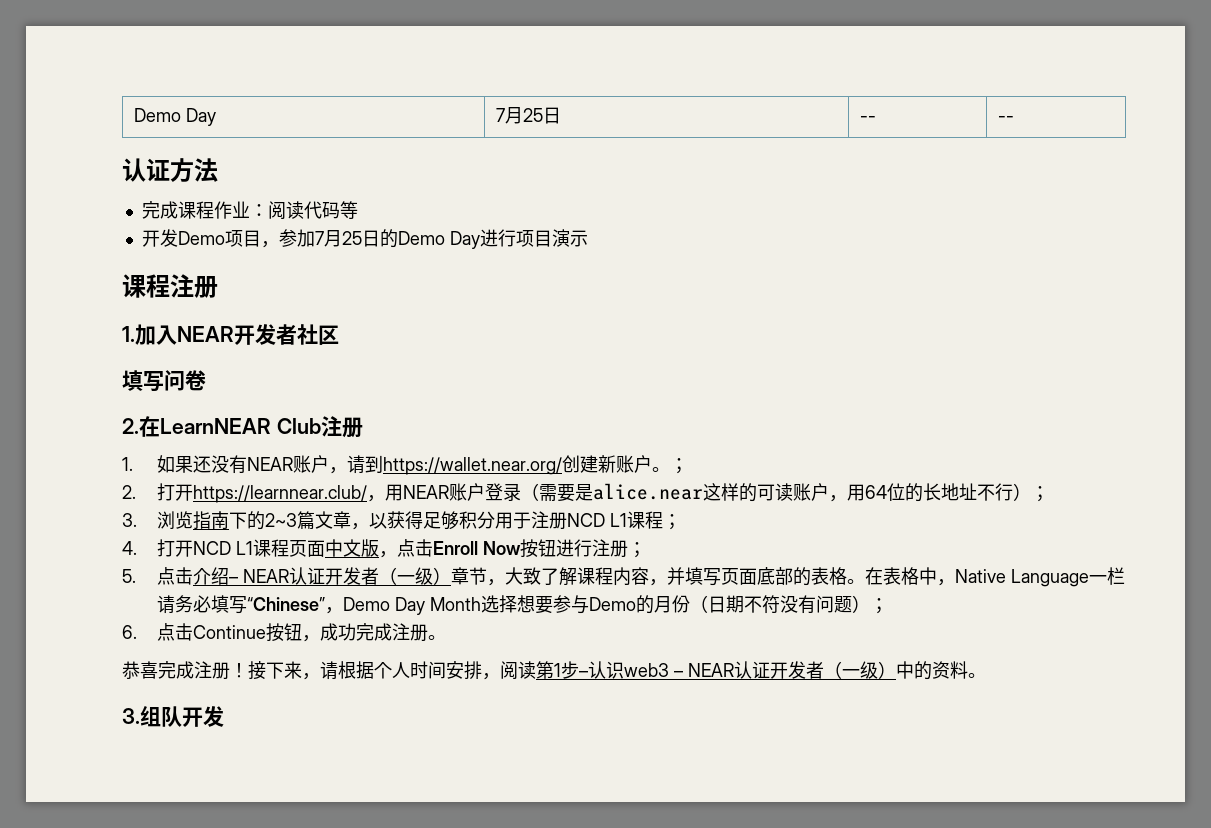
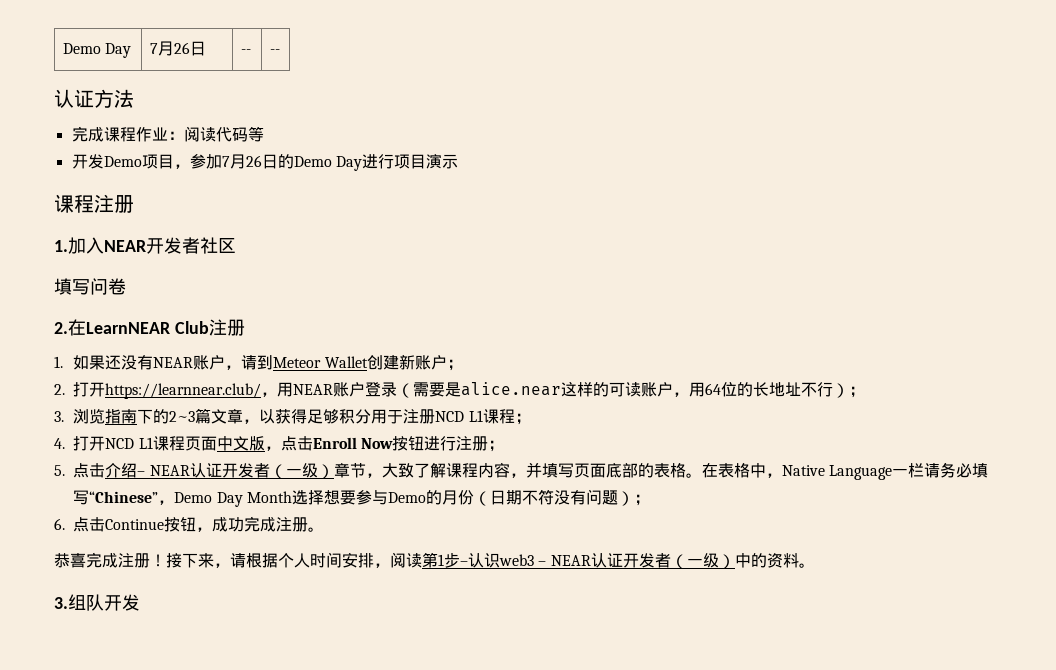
- Demo Day | 7月25日 | -- | --
+ Demo Day | 7月26日 | -- | --
- 开发Demo项目，参加7月25日的Demo Day进行项目演示
+ 开发Demo项目，参加7月26日的Demo Day进行项目演示
- 1.如果还没有NEAR账户，请到https://wallet.near.org/创建新账户。；
+ 1.如果还没有NEAR账户，请到Meteor Wallet创建新账户；

